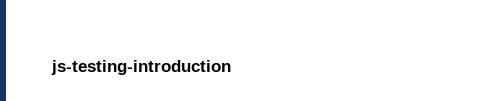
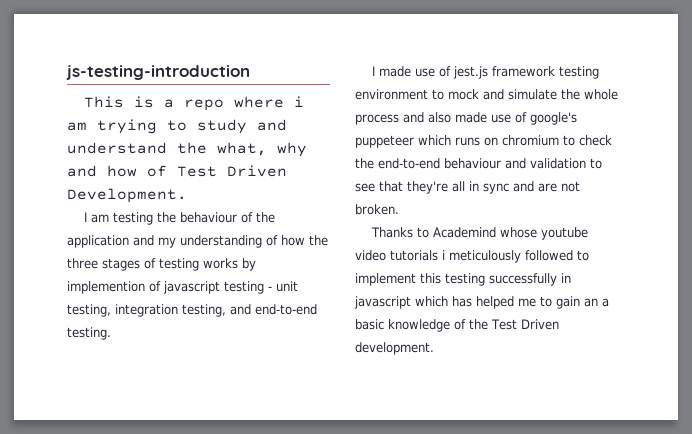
+ This is a repo where i am trying to study and understand the what, why and how of Test Driven Development.
+ I am testing the behaviour of the application and my understanding of how the three stages of testing works by implemention of javascript testing - unit testing, integration testing, and end-to-end testing.
+ I made use of jest.js framework testing environment to mock and simulate the whole process and also made use of google's puppeteer which runs on chromium to check the end-to-end behaviour and validation to see that they're all in sync and are not broken.
+ Thanks to Academind whose youtube video tutorials i meticulously followed to implement this testing successfully in javascript which has helped me to gain an a basic knowledge of the Test Driven development.

